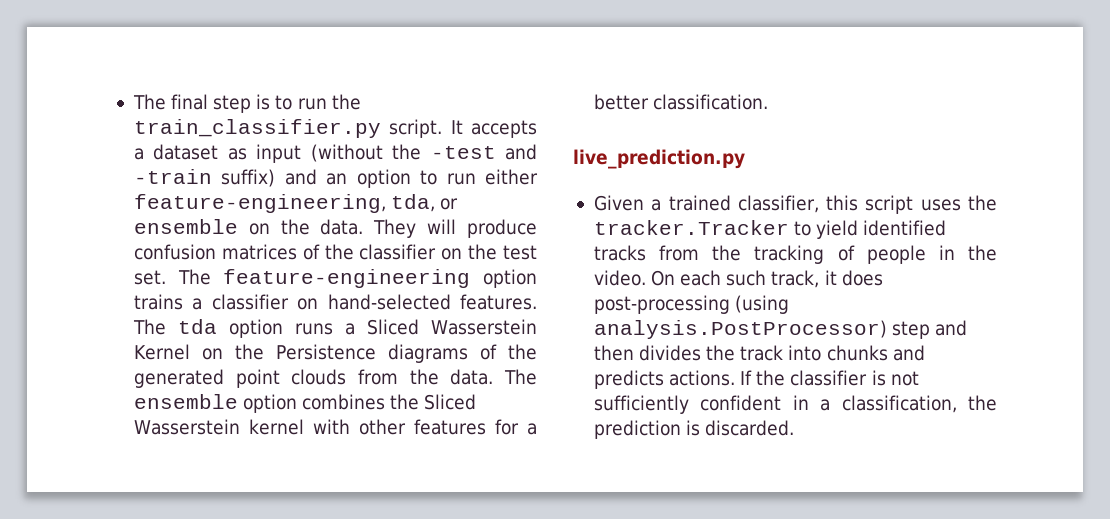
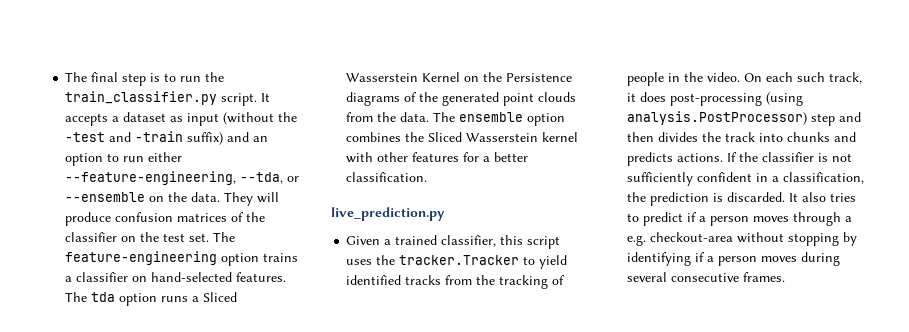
- It accepts a dataset as input (without the -test and -train suffix) and an option to run either feature-engineering, tda, or ensemble on the data.
+ It accepts a dataset as input (without the -test and -train suffix) and an option to run either --feature-engineering, --tda, or --ensemble on the data.
+ It also tries to predict if a person moves through a e.g. checkout-area without stopping by identifying if a person moves during several consecutive frames.

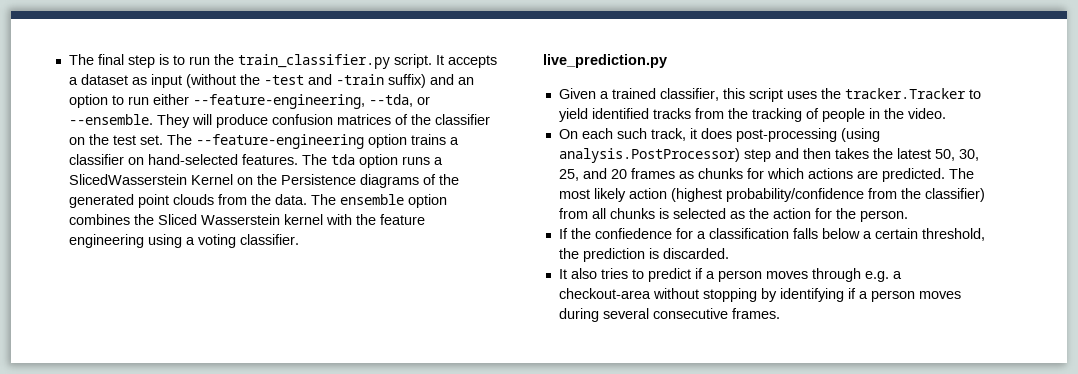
- It accepts a dataset as input (without the -test and -train suffix) and an option to run either --feature-engineering, --tda, or --ensemble on the data.
+ It accepts a dataset as input (without the -test and -train suffix) and an option to run either --feature-engineering, --tda, or --ensemble.
- The feature-engineering option trains a classifier on hand-selected features.
+ The --feature-engineering option trains a classifier on hand-selected features.
- The tda option runs a Sliced Wasserstein Kernel on the Persistence diagrams of the generated point clouds from the data.
+ The tda option runs a SlicedWasserstein Kernel on the Persistence diagrams of the generated point clouds from the data.
- The ensemble option combines the Sliced Wasserstein kernel with other features for a better classification.
+ The ensemble option combines the Sliced Wasserstein kernel with the feature engineering using a voting classifier.
- Given a trained classifier, this script uses the tracker.Tracker to yield identified tracks from the tracking of people in the video. On each such track, it does post-processing (using analysis.PostProcessor) step and then divides the track into chunks and predicts actions. If the classifier is not sufficiently confident in a classification, the prediction is discarded. It also tries to predict if a person moves through a e.g. checkout-area without stopping by identifying if a person moves during several consecutive frames.
+ Given a trained classifier, this script uses the tracker.Tracker to yield identified tracks from the tracking of people in the video.
+ On each such track, it does post-processing (using analysis.PostProcessor) step and then takes the latest 50, 30, 25, and 20 frames as chunks for which actions are predicted. The most likely action (highest probability/confidence from the classifier) from all chunks is selected as the action for the person.
+ If the confiedence for a classification falls below a certain threshold, the prediction is discarded.
+ It also tries to predict if a person moves through e.g. a checkout-area without stopping by identifying if a person moves during several consecutive frames.

